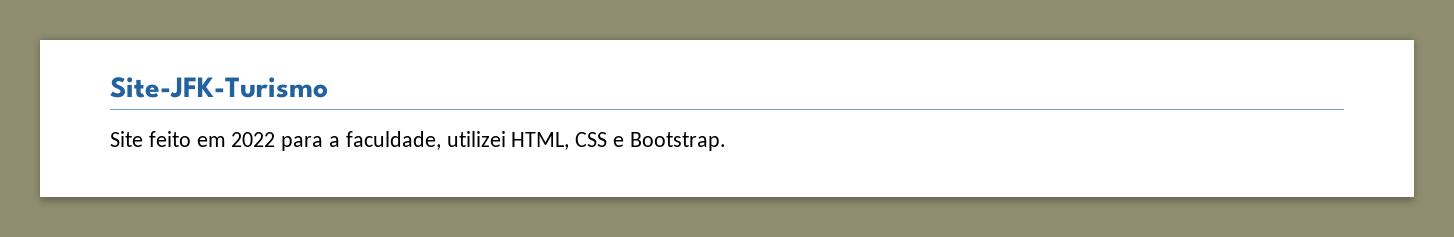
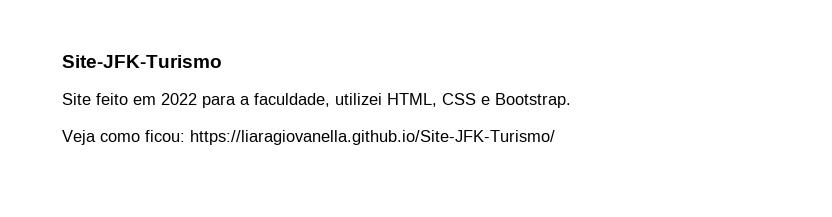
+ Veja como ficou: https://liaragiovanella.github.io/Site-JFK-Turismo/

